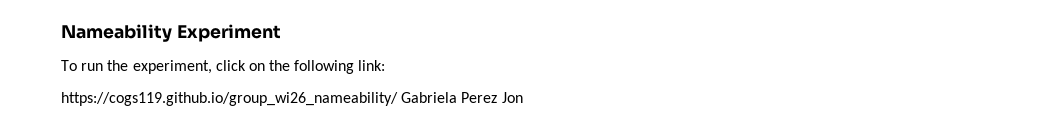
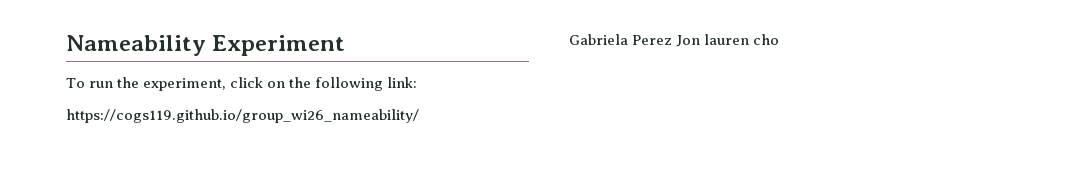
- https://cogs119.github.io/group_wi26_nameability/ Gabriela Perez Jon
+ https://cogs119.github.io/group_wi26_nameability/
+ Gabriela Perez Jon lauren cho

